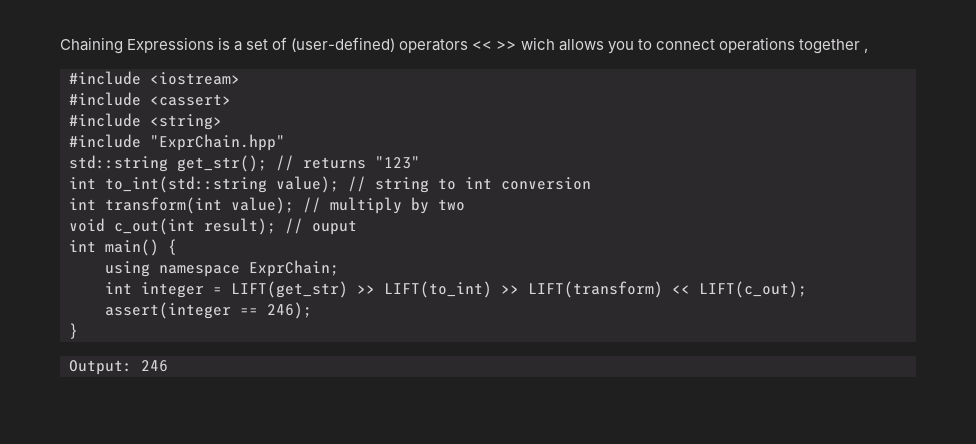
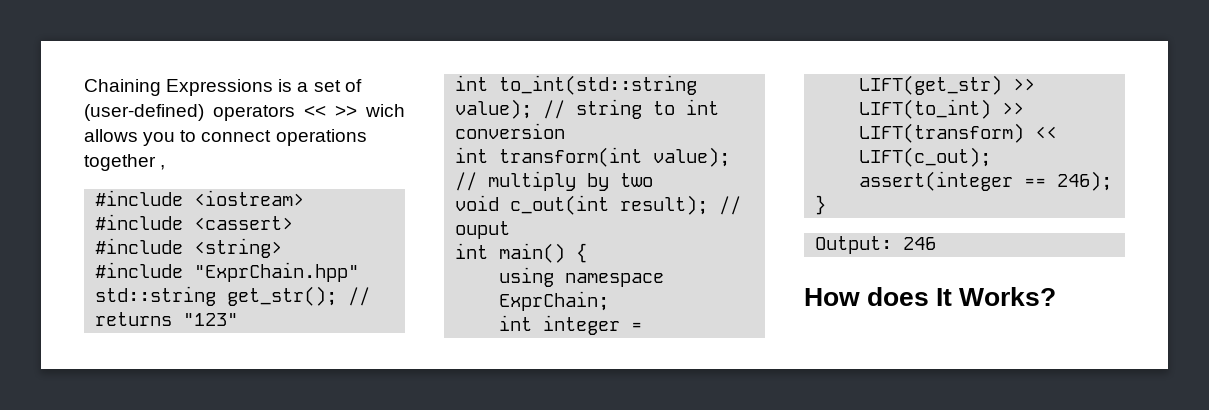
+ How does It Works?

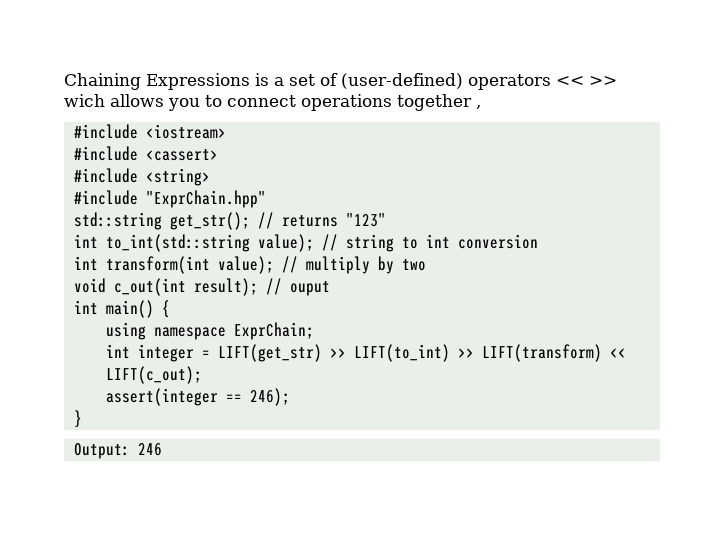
- How does It Works?

